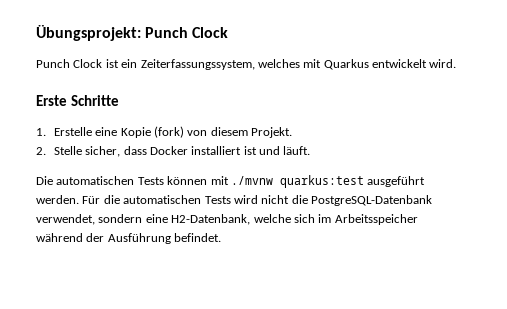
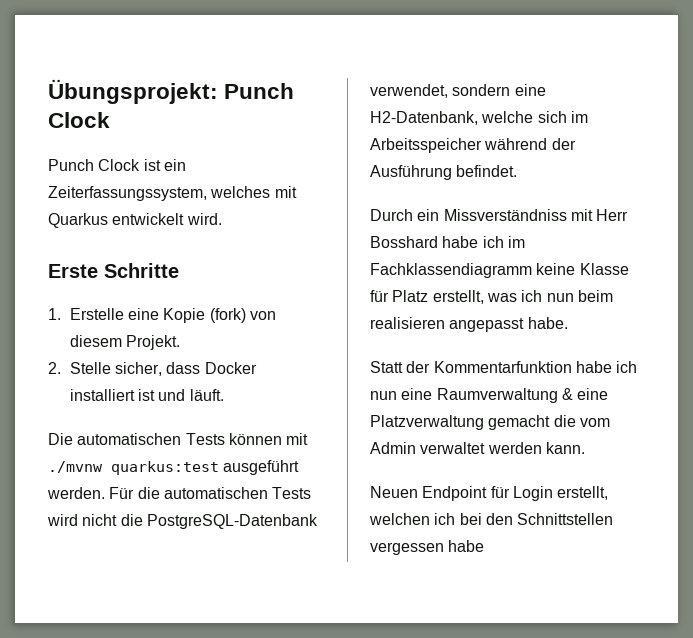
+ Durch ein Missverständniss mit Herr Bosshard habe ich im Fachklassendiagramm keine Klasse für Platz erstellt, was ich nun beim realisieren angepasst habe.
+ Statt der Kommentarfunktion habe ich nun eine Raumverwaltung & eine Platzverwaltung gemacht die vom Admin verwaltet werden kann.
+ Neuen Endpoint für Login erstellt, welchen ich bei den Schnittstellen vergessen habe

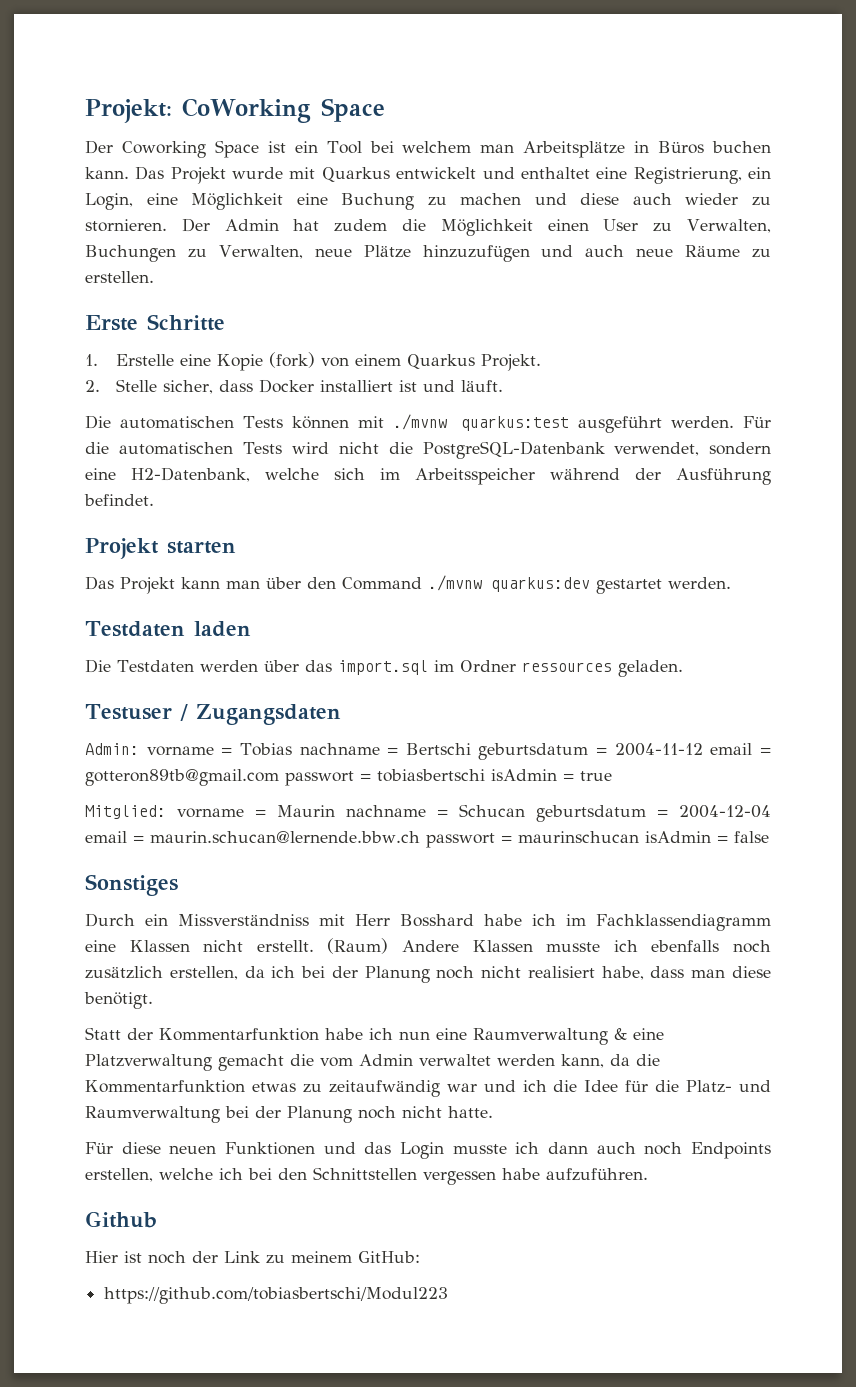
- Übungsprojekt: Punch Clock
- Punch Clock ist ein Zeiterfassungssystem, welches mit Quarkus entwickelt wird.
+ Projekt: CoWorking Space
+ Der Coworking Space ist ein Tool bei welchem man Arbeitsplätze in Büros buchen kann. Das Projekt wurde mit Quarkus entwickelt und enthaltet eine Registrierung, ein Login, eine Möglichkeit eine Buchung zu machen und diese auch wieder zu stornieren. Der Admin hat zudem die Möglichkeit einen User zu Verwalten, Buchungen zu Verwalten, neue Plätze hinzuzufügen und auch neue Räume zu erstellen.
- 1. Erstelle eine Kopie (fork) von diesem Projekt.
+ 1. Erstelle eine Kopie (fork) von einem Quarkus Projekt.
+ Projekt starten
+ Das Projekt kann man über den Command ./mvnw quarkus:dev gestartet werden.
+ Testdaten laden
+ Die Testdaten werden über das import.sql im Ordner ressources geladen.
+ Testuser / Zugangsdaten
+ Admin: vorname = Tobias nachname = Bertschi geburtsdatum = 2004-11-12 email = gotteron89tb@gmail.com passwort = tobiasbertschi isAdmin = true
+ Mitglied: vorname = Maurin nachname = Schucan geburtsdatum = 2004-12-04 email = maurin.schucan@lernende.bbw.ch passwort = maurinschucan isAdmin = false
+ Sonstiges
- Durch ein Missverständniss mit Herr Bosshard habe ich im Fachklassendiagramm keine Klasse für Platz erstellt, was ich nun beim realisieren angepasst habe.
+ Durch ein Missverständniss mit Herr Bosshard habe ich im Fachklassendiagramm eine Klassen nicht erstellt. (Raum) Andere Klassen musste ich ebenfalls noch zusätzlich erstellen, da ich bei der Planung noch nicht realisiert habe, dass man diese benötigt.
- Statt der Kommentarfunktion habe ich nun eine Raumverwaltung & eine Platzverwaltung gemacht die vom Admin verwaltet werden kann.
- Neuen Endpoint für Login erstellt, welchen ich bei den Schnittstellen vergessen habe
+ Statt der Kommentarfunktion habe ich nun eine Raumverwaltung & eine Platzverwaltung gemacht die vom Admin verwaltet werden kann, da die Kommentarfunktion etwas zu zeitaufwändig war und ich die Idee für die Platz- und Raumverwaltung bei der Planung noch nicht hatte.
+ Für diese neuen Funktionen und das Login musste ich dann auch noch Endpoints erstellen, welche ich bei den Schnittstellen vergessen habe aufzuführen.
+ Github
+ Hier ist noch der Link zu meinem GitHub:
+ https://github.com/tobiasbertschi/Modul223

